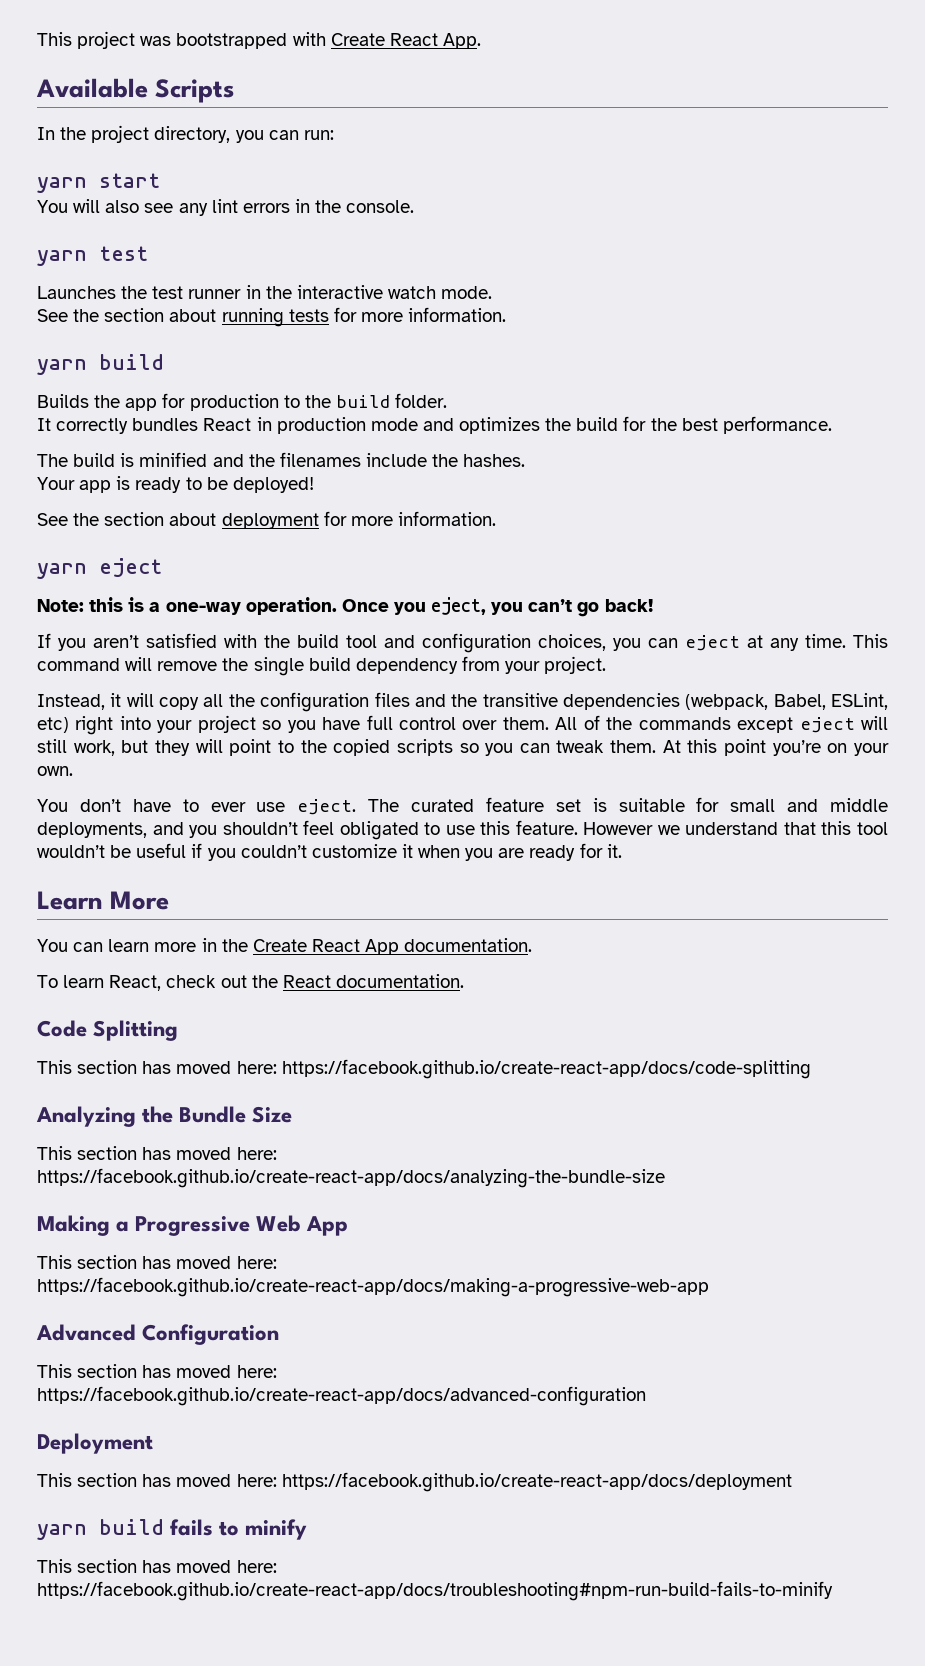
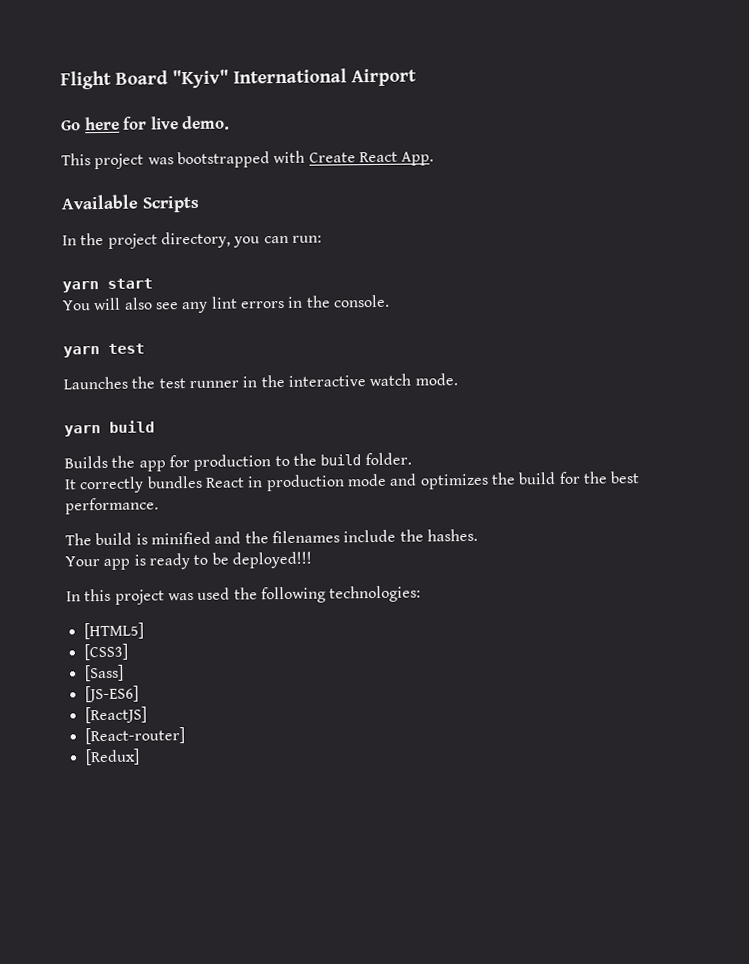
+ Flight Board "Kyiv" International Airport
+ Go here for live demo.
- See the section about running tests for more information.
- Your app is ready to be deployed!
- See the section about deployment for more information.
- yarn eject
- Note: this is a one-way operation. Once you eject, you can’t go back!
- If you aren’t satisfied with the build tool and configuration choices, you can eject at any time. This command will remove the single build dependency from your project.
- Instead, it will copy all the configuration files and the transitive dependencies (webpack, Babel, ESLint, etc) right into your project so you have full control over them. All of the commands except eject will still work, but they will point to the copied scripts so you can tweak them. At this point you’re on your own.
- You don’t have to ever use eject. The curated feature set is suitable for small and middle deployments, and you shouldn’t feel obligated to use this feature. However we understand that this tool wouldn’t be useful if you couldn’t customize it when you are ready for it.
- Learn More
- You can learn more in the Create React App documentation.
- To learn React, check out the React documentation.
- Code Splitting
- This section has moved here: https://facebook.github.io/create-react-app/docs/code-splitting
- Analyzing the Bundle Size
- This section has moved here: https://facebook.github.io/create-react-app/docs/analyzing-the-bundle-size
- Making a Progressive Web App
- This section has moved here: https://facebook.github.io/create-react-app/docs/making-a-progressive-web-app
- Advanced Configuration
- This section has moved here: https://facebook.github.io/create-react-app/docs/advanced-configuration
- Deployment
- This section has moved here: https://facebook.github.io/create-react-app/docs/deployment
- yarn build fails to minify
- This section has moved here: https://facebook.github.io/create-react-app/docs/troubleshooting#npm-run-build-fails-to-minify
+ Your app is ready to be deployed!!!
+ In this project was used the following technologies:
+ [HTML5]
+ [CSS3]
+ [Sass]
+ [JS-ES6]
+ [ReactJS]
+ [React-router]
+ [Redux]

